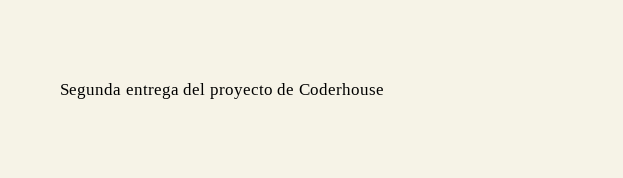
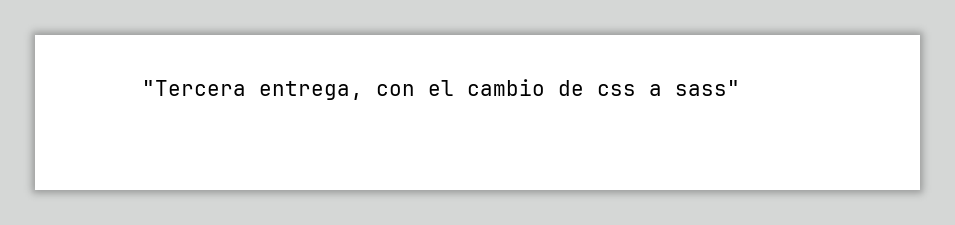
- Segunda entrega del proyecto de Coderhouse
+ "Tercera entrega, con el cambio de css a sass"

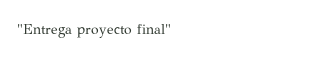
- "Tercera entrega, con el cambio de css a sass"
+ "Entrega proyecto final"

